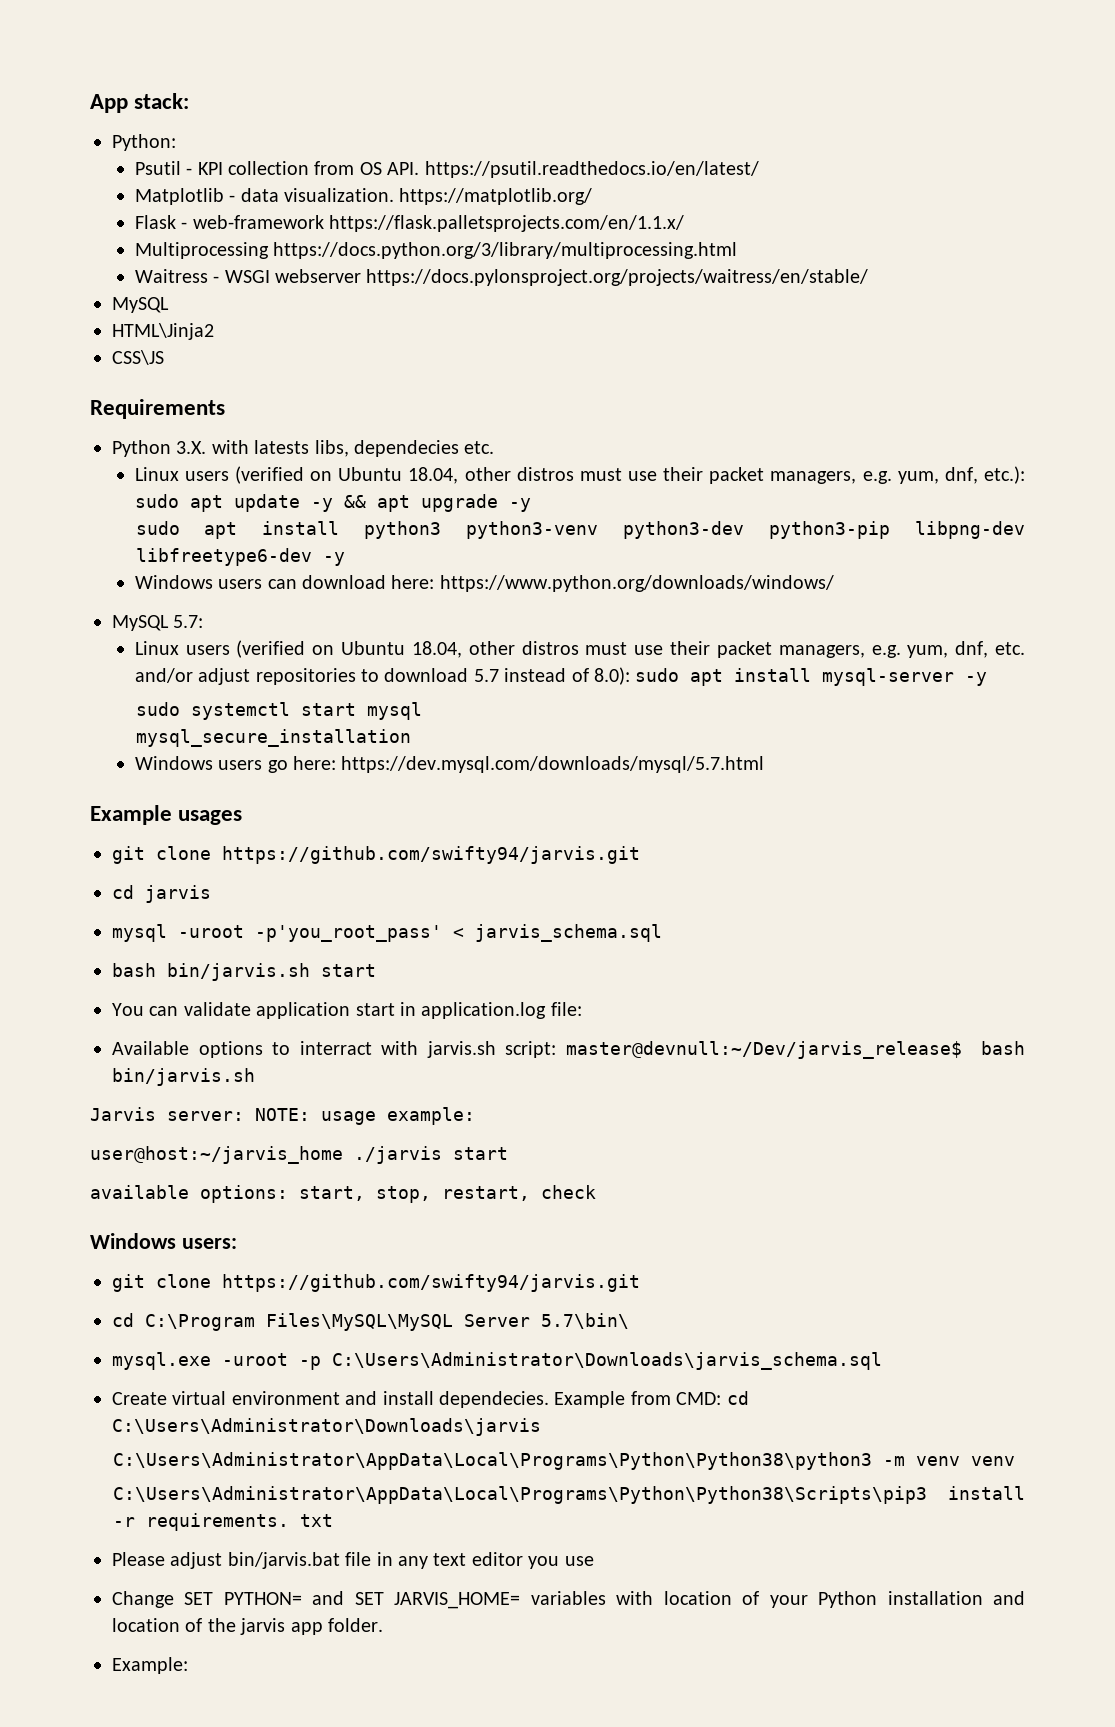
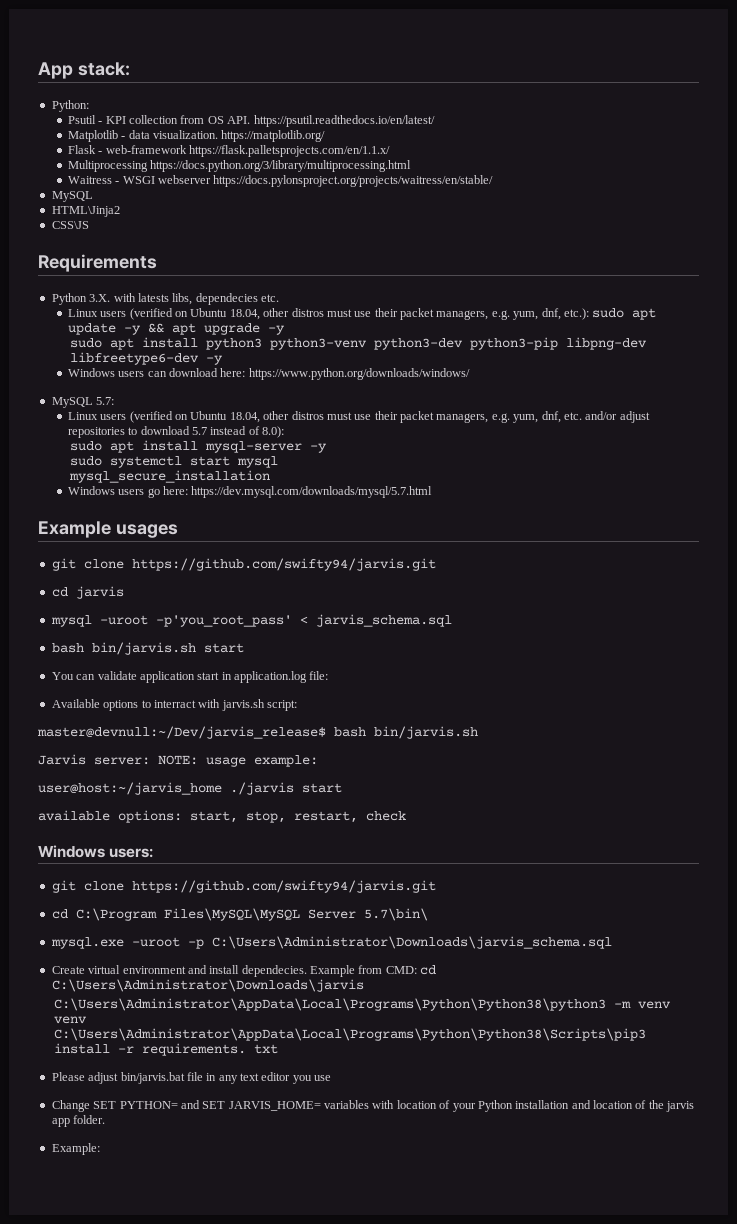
- Linux users (verified on Ubuntu 18.04, other distros must use their packet managers, e.g. yum, dnf, etc. and/or adjust repositories to download 5.7 instead of 8.0): sudo apt install mysql-server -y
+ Linux users (verified on Ubuntu 18.04, other distros must use their packet managers, e.g. yum, dnf, etc. and/or adjust repositories to download 5.7 instead of 8.0):
+ sudo apt install mysql-server -y
- Available options to interract with jarvis.sh script: master@devnull:~/Dev/jarvis_release$ bash bin/jarvis.sh
+ Available options to interract with jarvis.sh script:
+ master@devnull:~/Dev/jarvis_release$ bash bin/jarvis.sh

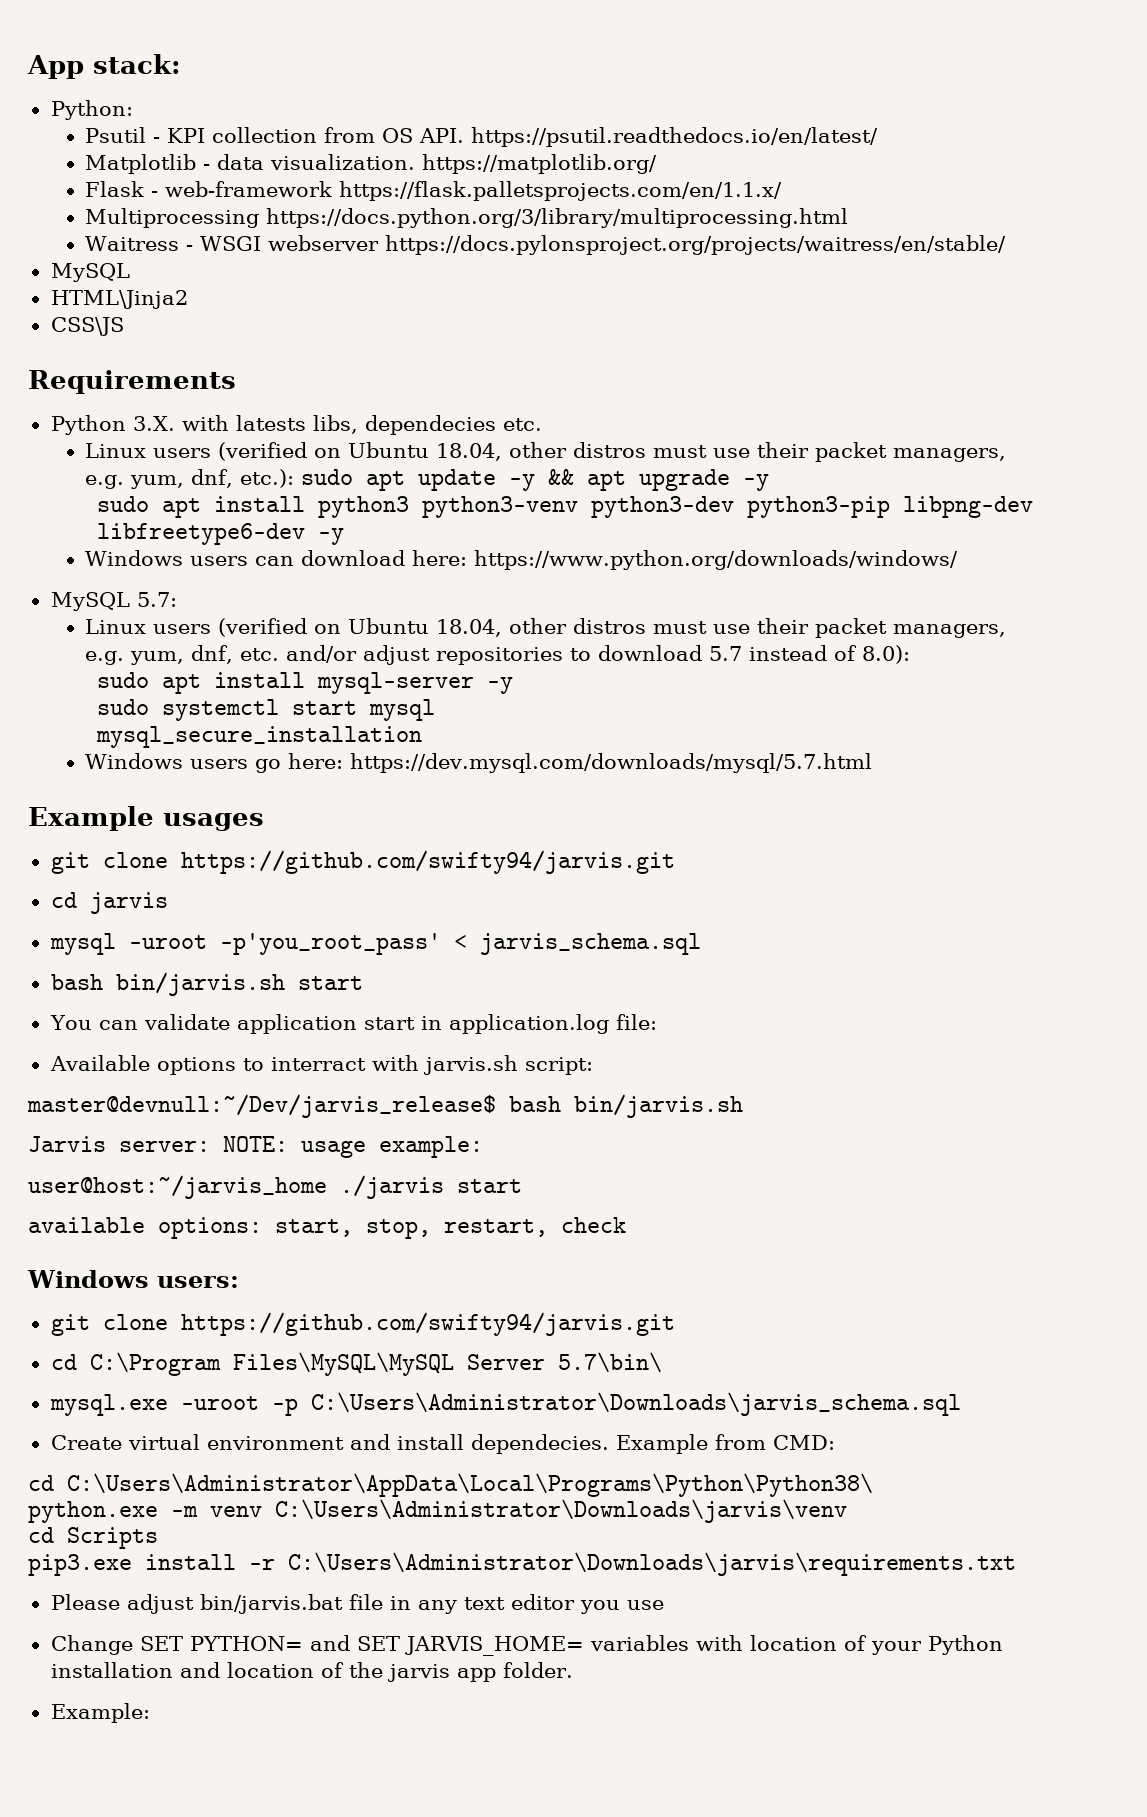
- Example from CMD: cd C:\Users\Administrator\Downloads\jarvis
- C:\Users\Administrator\AppData\Local\Programs\Python\Python38\python3 -m venv venv
- C:\Users\Administrator\AppData\Local\Programs\Python\Python38\Scripts\pip3 install -r requirements. txt
+ Example from CMD:
+ cd C:\Users\Administrator\AppData\Local\Programs\Python\Python38\
+ python.exe -m venv C:\Users\Administrator\Downloads\jarvis\venv
+ cd Scripts
+ pip3.exe install -r C:\Users\Administrator\Downloads\jarvis\requirements.txt

